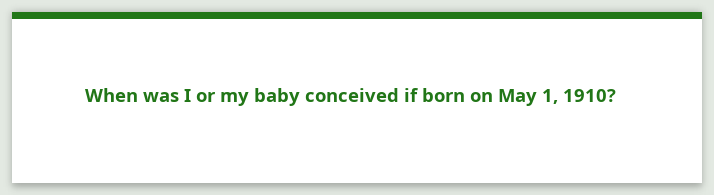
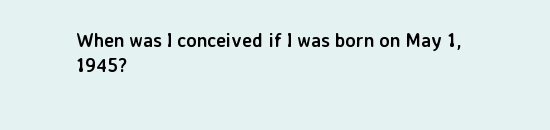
- When was I or my baby conceived if born on May 1, 1910?
+ When was I conceived if I was born on May 1, 1945?

